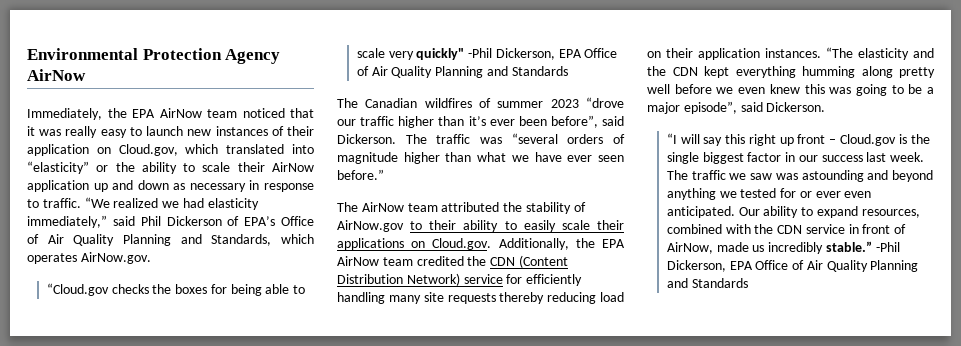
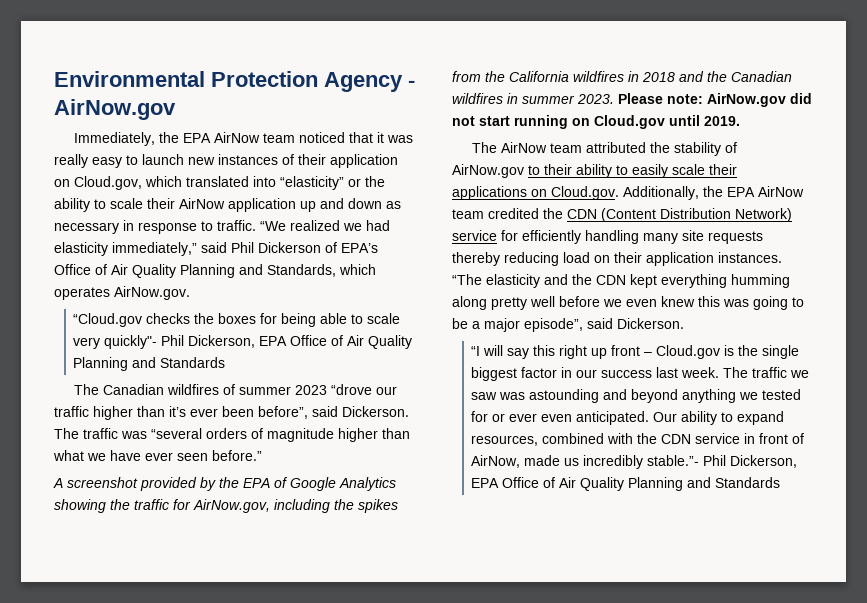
- Environmental Protection Agency AirNow
+ Environmental Protection Agency - AirNow.gov
- “Cloud.gov checks the boxes for being able to scale very quickly" -Phil Dickerson, EPA Office of Air Quality Planning and Standards
+ “Cloud.gov checks the boxes for being able to scale very quickly"- Phil Dickerson, EPA Office of Air Quality Planning and Standards
+ A screenshot provided by the EPA of Google Analytics showing the traffic for AirNow.gov, including the spikes from the California wildfires in 2018 and the Canadian wildfires in summer 2023. Please note: AirNow.gov did not start running on Cloud.gov until 2019.
- Our ability to expand resources, combined with the CDN service in front of AirNow, made us incredibly stable.” -Phil Dickerson, EPA Office of Air Quality Planning and Standards
+ Our ability to expand resources, combined with the CDN service in front of AirNow, made us incredibly stable.”- Phil Dickerson, EPA Office of Air Quality Planning and Standards

